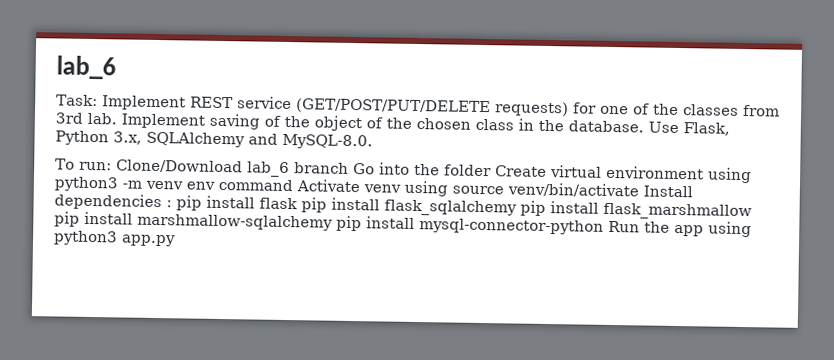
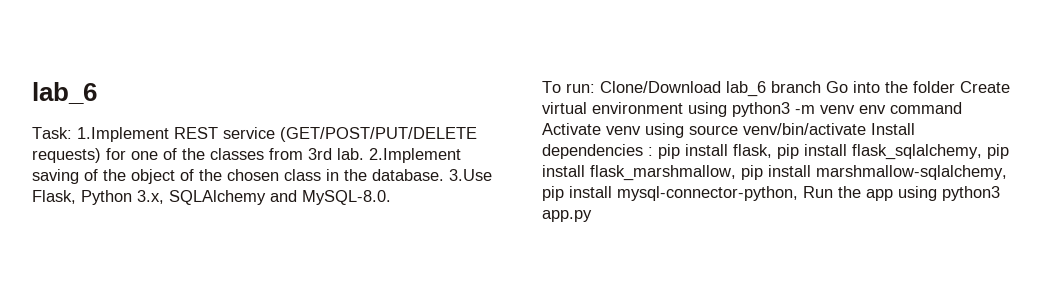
- Task: Implement REST service (GET/POST/PUT/DELETE requests) for one of the classes from 3rd lab.
+ Task: 1.Implement REST service (GET/POST/PUT/DELETE requests) for one of the classes from 3rd lab.
- Implement saving of the object of the chosen class in the database.
+ 2.Implement saving of the object of the chosen class in the database.
- Use Flask, Python 3.x, SQLAlchemy and MySQL-8.0.
+ 3.Use Flask, Python 3.x, SQLAlchemy and MySQL-8.0.
- To run: Clone/Download lab_6 branch Go into the folder Create virtual environment using python3 -m venv env command Activate venv using source venv/bin/activate Install dependencies : pip install flask pip install flask_sqlalchemy pip install flask_marshmallow pip install marshmallow-sqlalchemy pip install mysql-connector-python Run the app using python3 app.py
+ To run: Clone/Download lab_6 branch Go into the folder Create virtual environment using python3 -m venv env command Activate venv using source venv/bin/activate Install dependencies : pip install flask, pip install flask_sqlalchemy, pip install flask_marshmallow, pip install marshmallow-sqlalchemy, pip install mysql-connector-python, Run the app using python3 app.py

